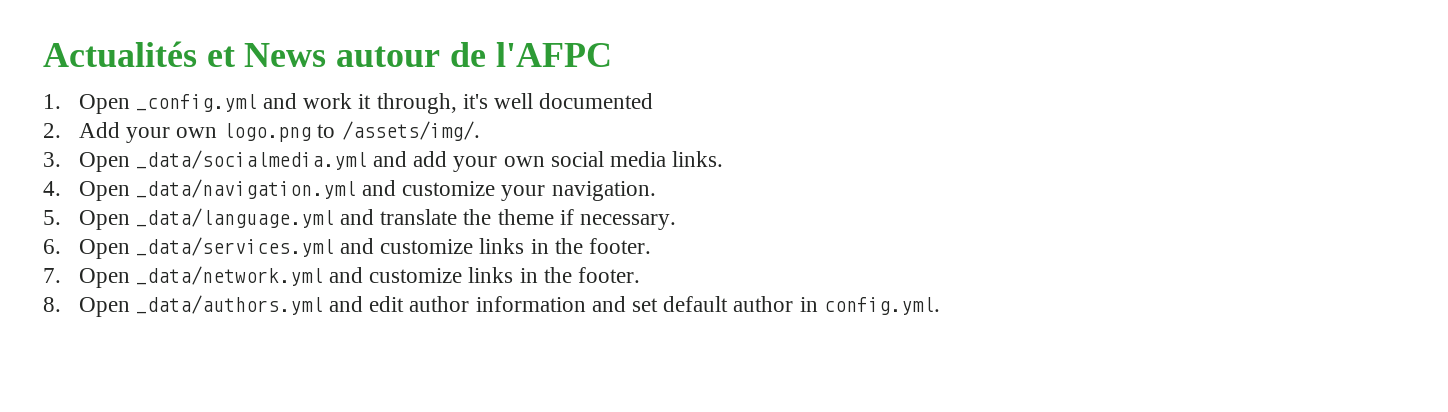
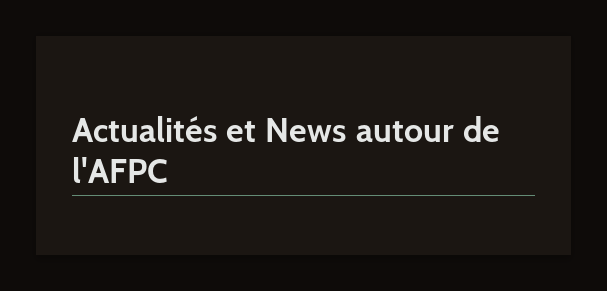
- 1. Open _config.yml and work it through, it's well documented
- 2. Add your own logo.png to /assets/img/.
- 3. Open _data/socialmedia.yml and add your own social media links.
- 4. Open _data/navigation.yml and customize your navigation.
- 5. Open _data/language.yml and translate the theme if necessary.
- 6. Open _data/services.yml and customize links in the footer.
- 7. Open _data/network.yml and customize links in the footer.
- 8. Open _data/authors.yml and edit author information and set default author in config.yml.

